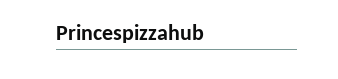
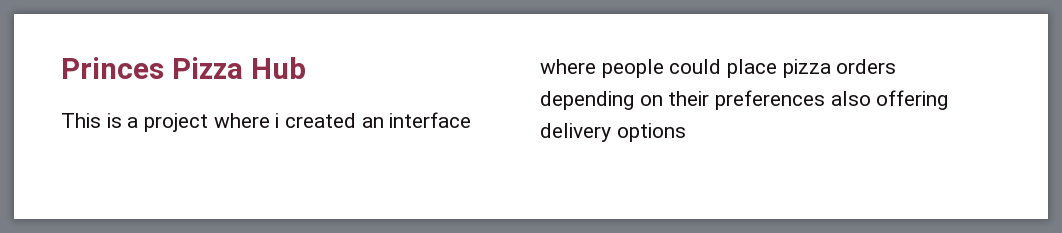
- Princespizzahub
+ Princes Pizza Hub
+ This is a project where i created an interface where people could place pizza orders depending on their preferences also offering delivery options

